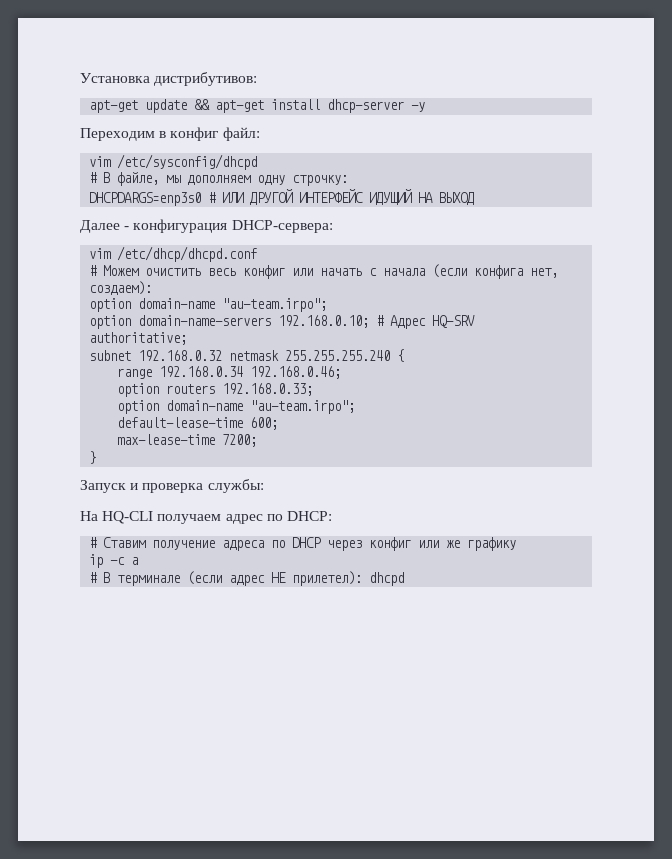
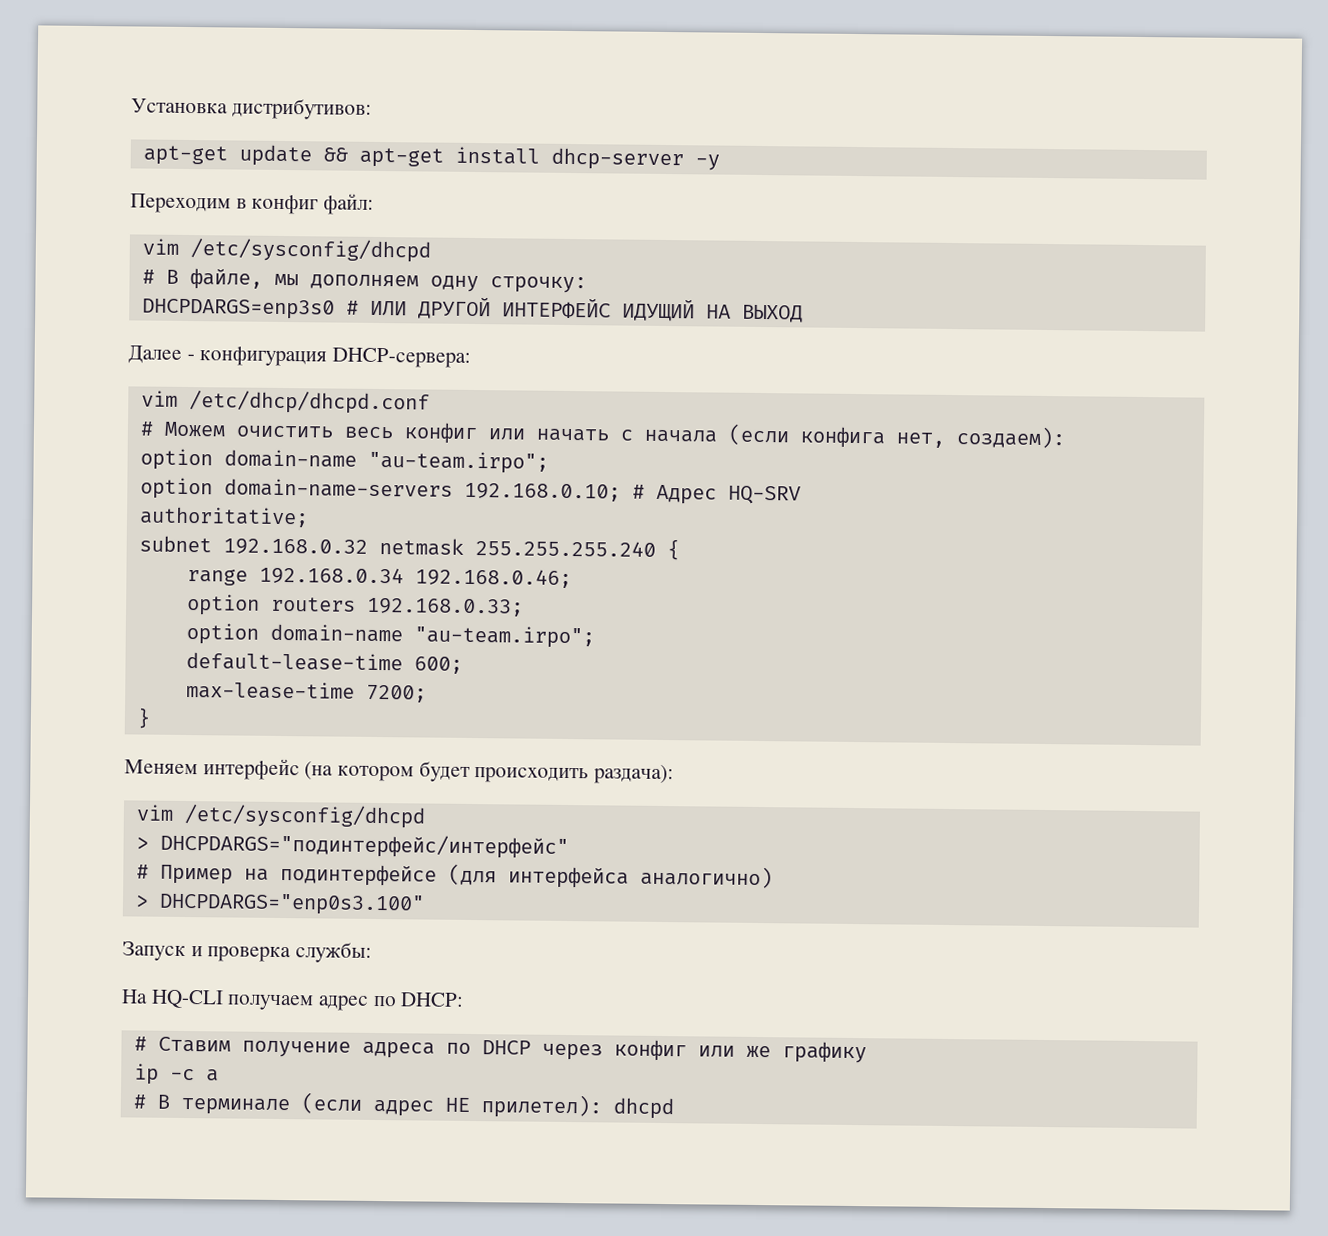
+ Меняем интерфейс (на котором будет происходить раздача):
+ vim /etc/sysconfig/dhcpd
+ > DHCPDARGS="подинтерфейс/интерфейс"
+ # Пример на подинтерфейсе (для интерфейса аналогично)
+ > DHCPDARGS="enp0s3.100"

